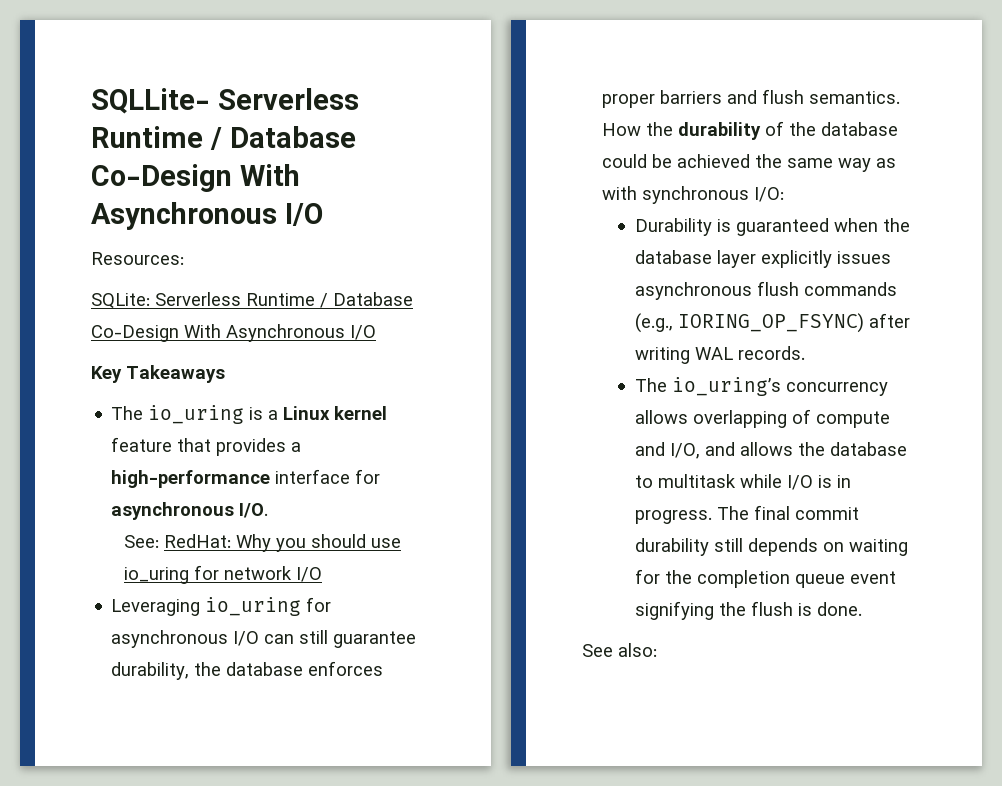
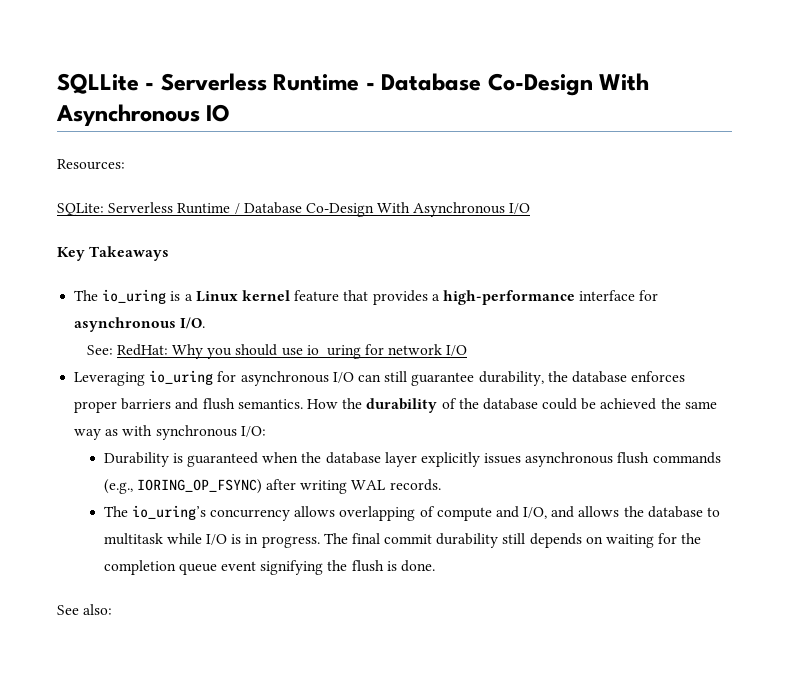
- SQLLite- Serverless Runtime / Database Co-Design With Asynchronous I/O
+ SQLLite - Serverless Runtime - Database Co-Design With Asynchronous IO

